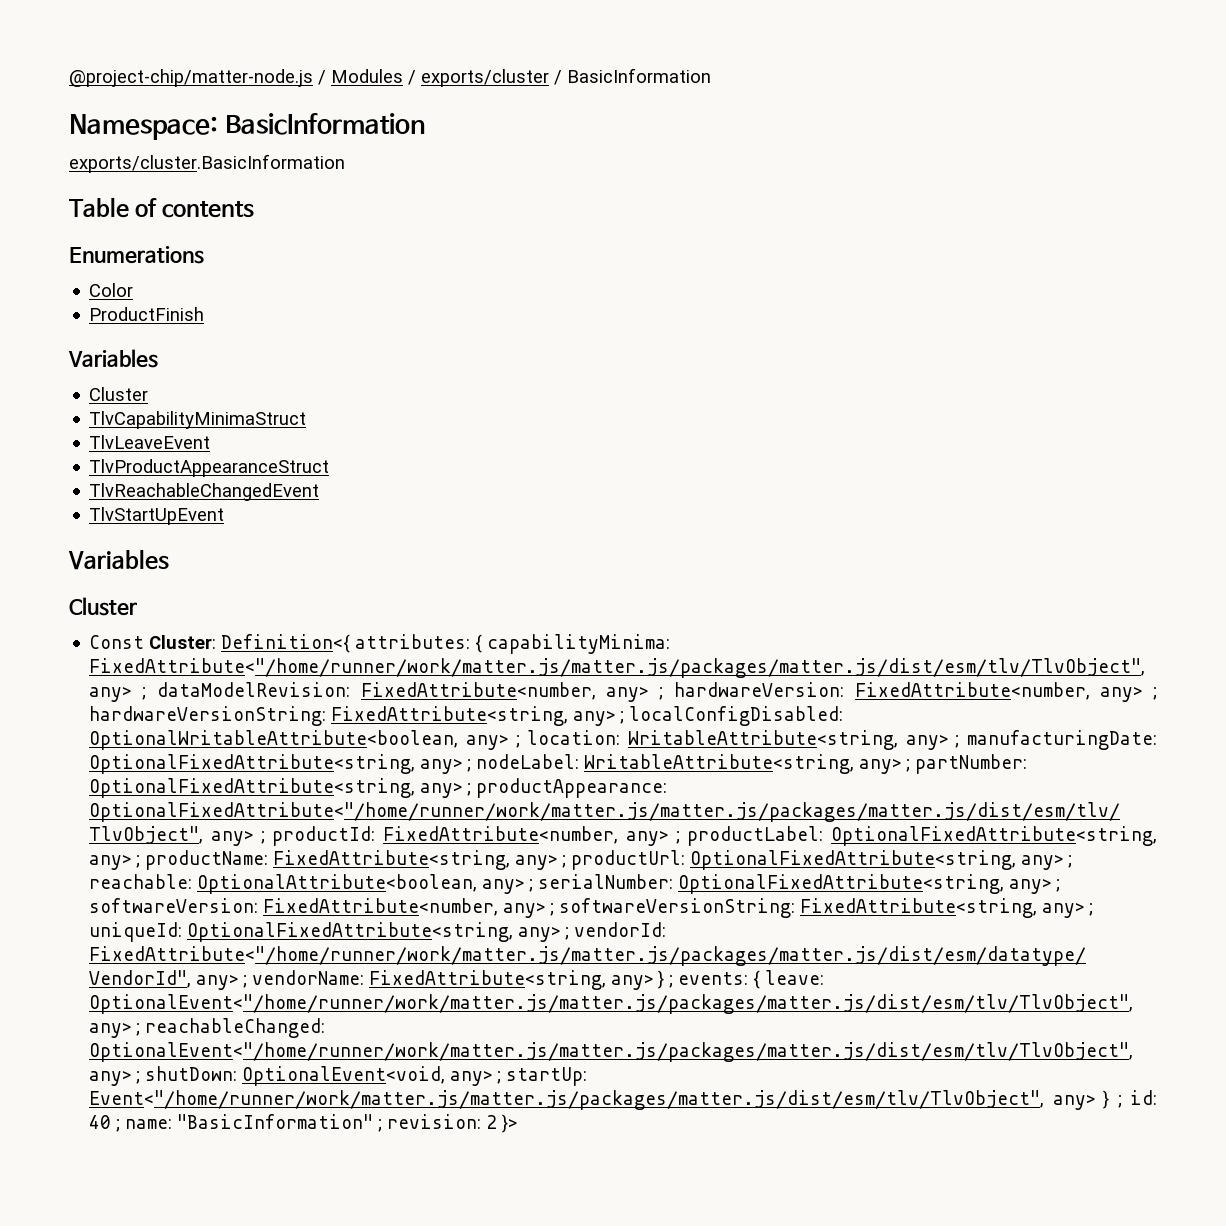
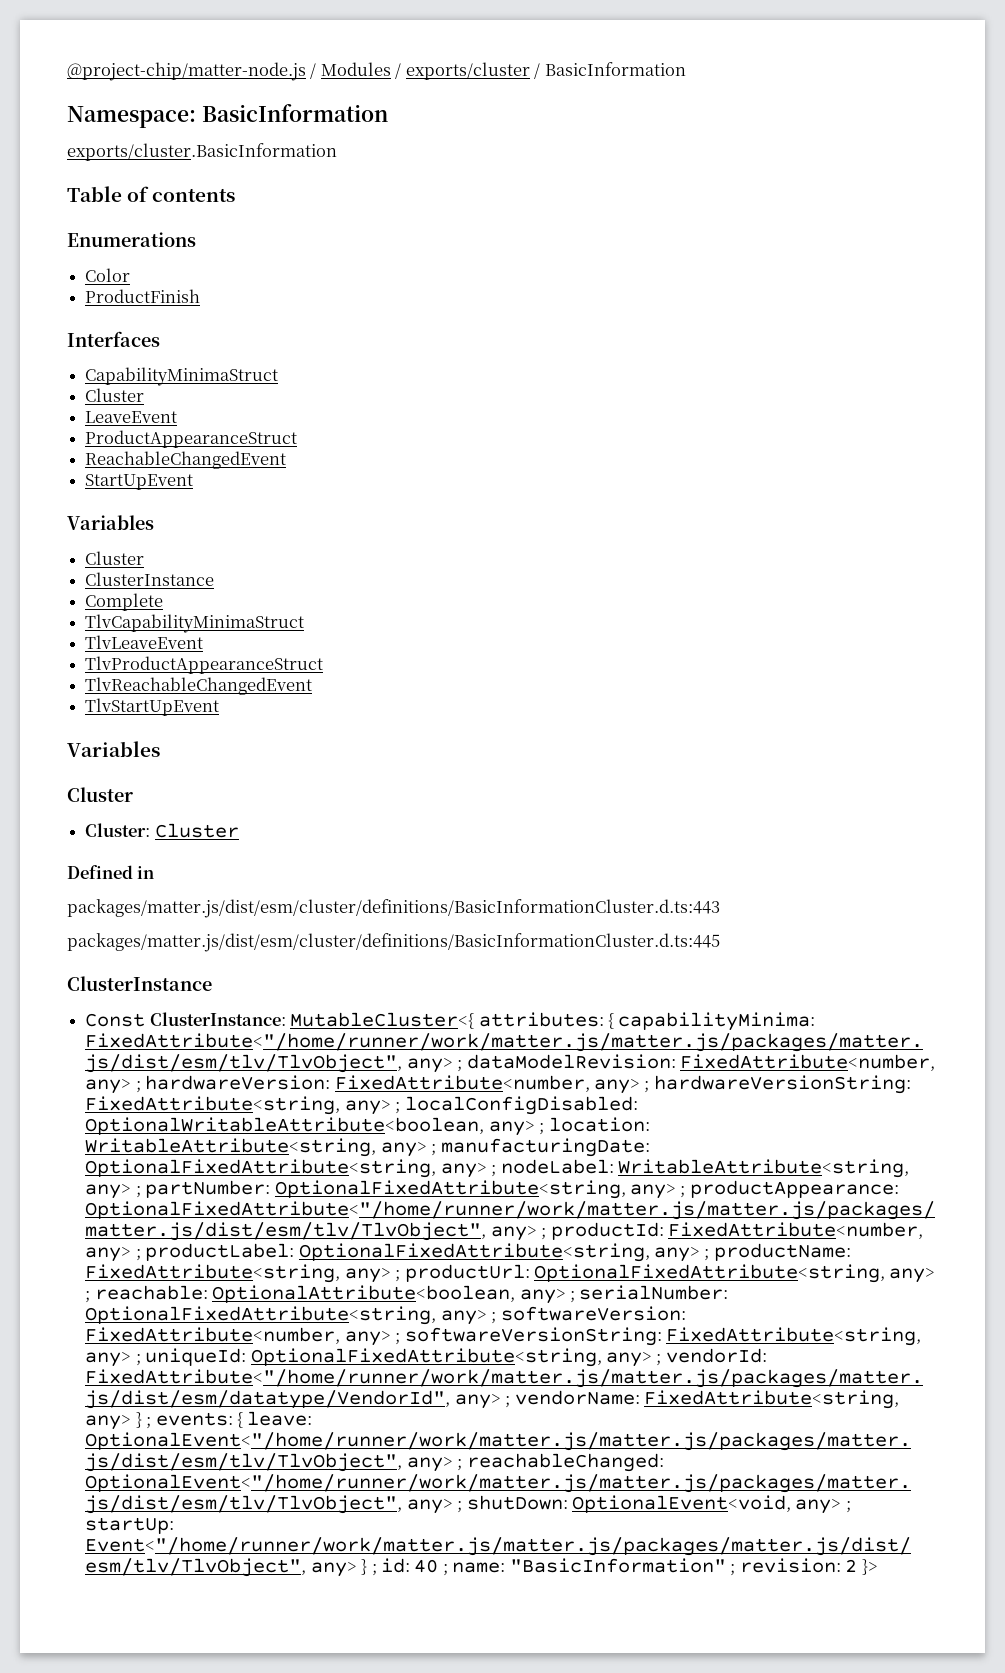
  ProductFinish
+ Interfaces
+ CapabilityMinimaStruct
+ Cluster
+ LeaveEvent
+ ProductAppearanceStruct
+ ReachableChangedEvent
+ StartUpEvent
  Variables
  Cluster
+ ClusterInstance
+ Complete
+ Cluster: Cluster
+ Defined in
+ packages/matter.js/dist/esm/cluster/definitions/BasicInformationCluster.d.ts:443
+ packages/matter.js/dist/esm/cluster/definitions/BasicInformationCluster.d.ts:445
+ ClusterInstance
- Const Cluster: Definition<{ attributes:
+ Const ClusterInstance: MutableCluster<{ attributes:

